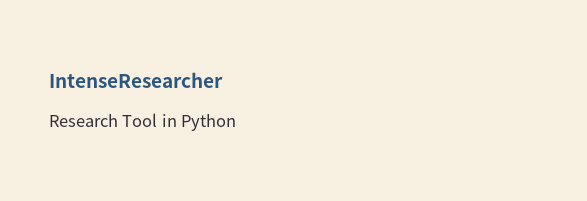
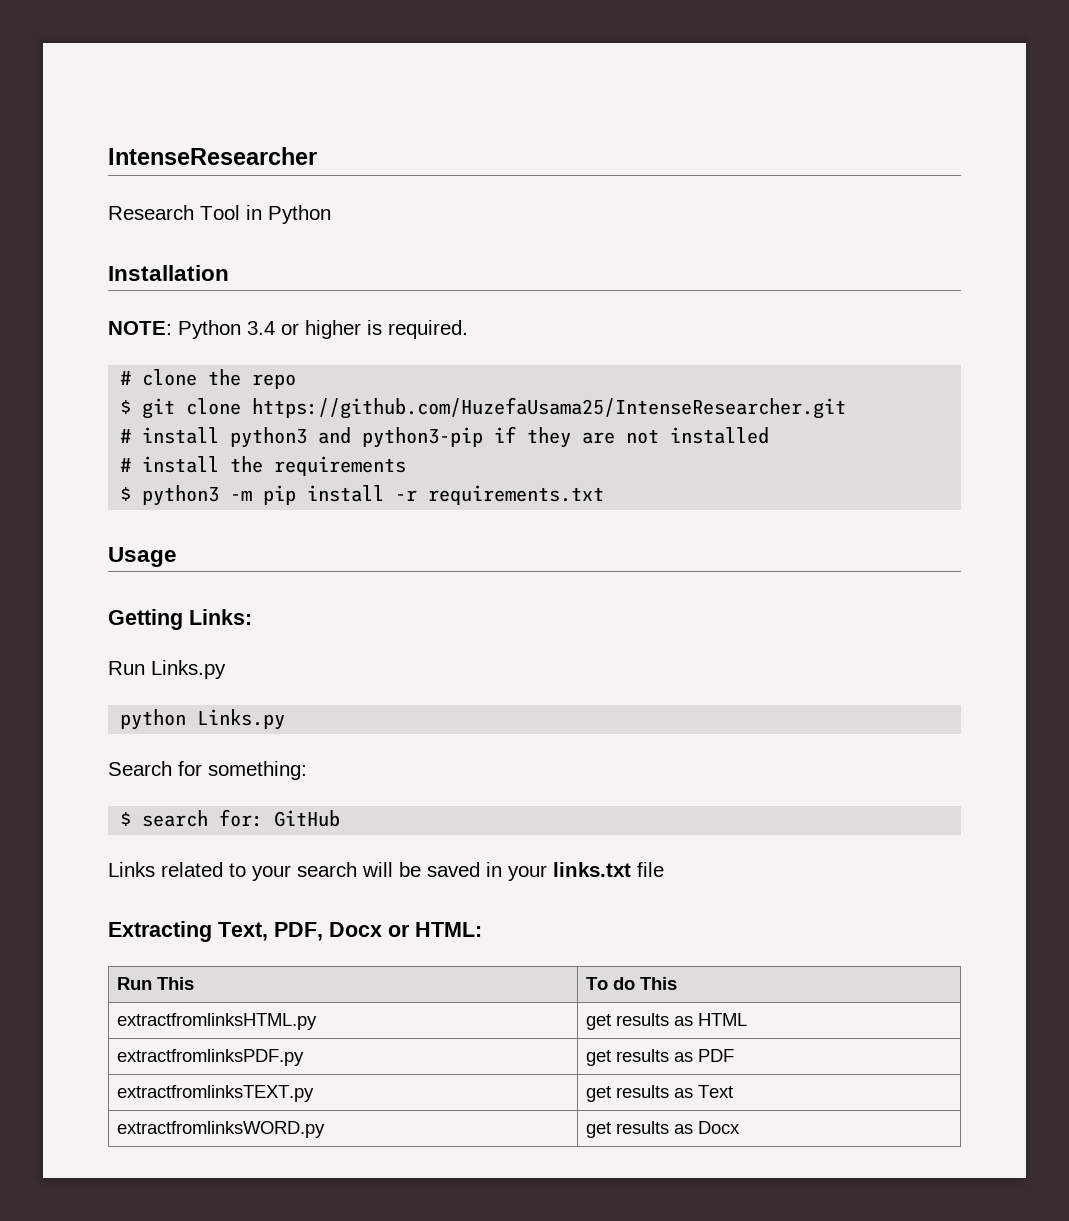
+ Installation
+ NOTE: Python 3.4 or higher is required.
+ # clone the repo
+ $ git clone https://github.com/HuzefaUsama25/IntenseResearcher.git
+ # install python3 and python3-pip if they are not installed
+ # install the requirements
+ $ python3 -m pip install -r requirements.txt
+ Usage
+ Getting Links:
+ Run Links.py
+ python Links.py
+ Search for something:
+ $ search for: GitHub
+ Links related to your search will be saved in your links.txt file
+ Extracting Text, PDF, Docx or HTML:
+ Run This | To do This
+ extractfromlinksHTML.py | get results as HTML
+ extractfromlinksPDF.py | get results as PDF
+ extractfromlinksTEXT.py | get results as Text
+ extractfromlinksWORD.py | get results as Docx

